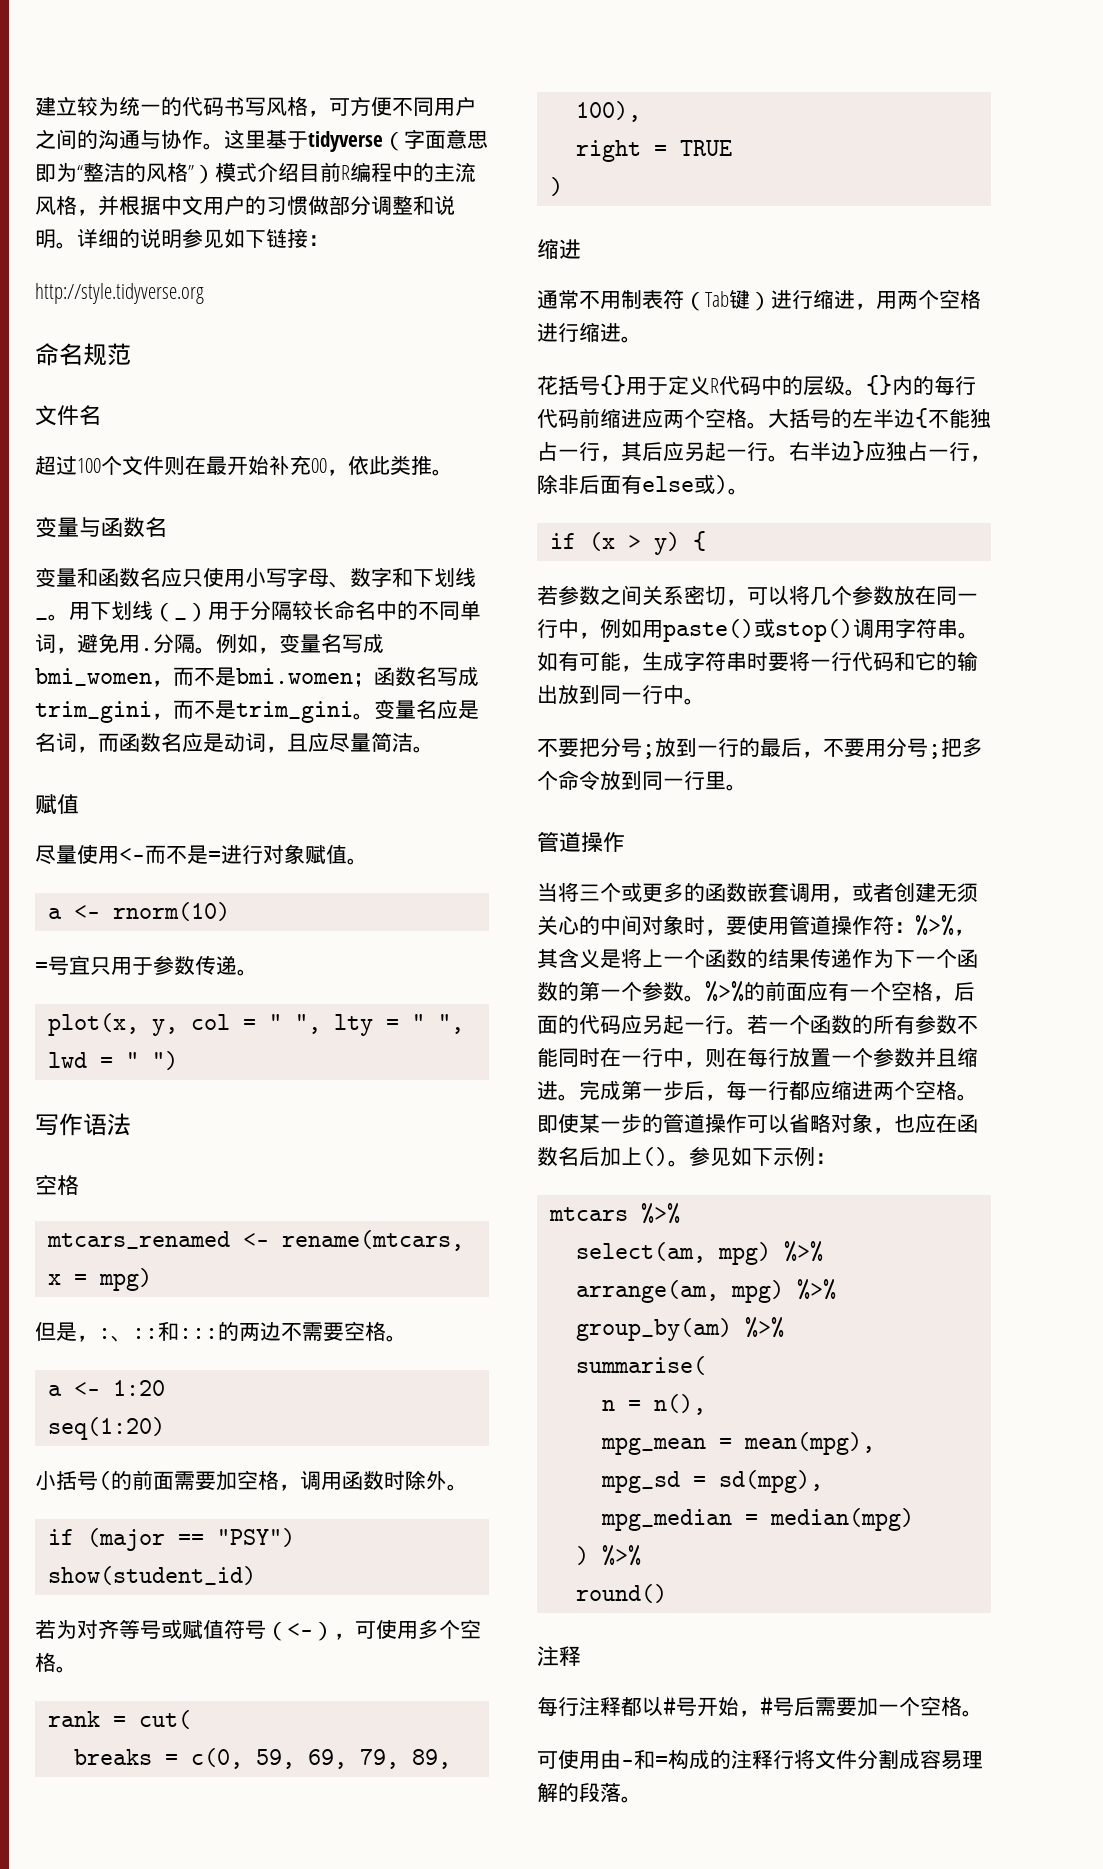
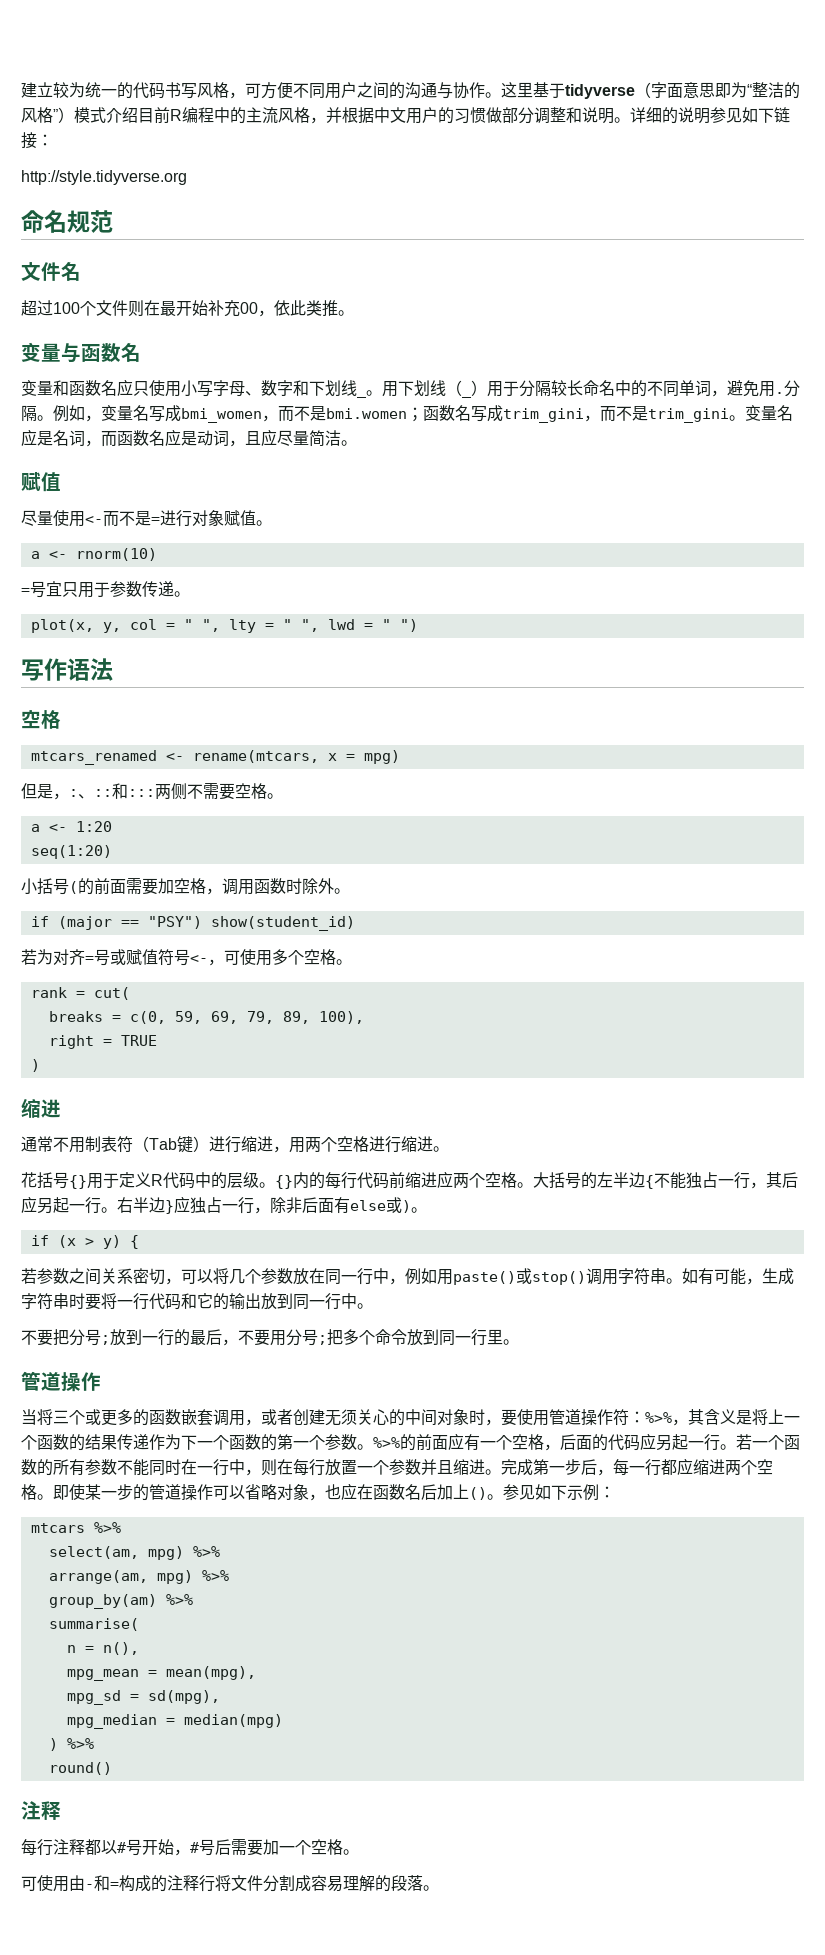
- 但是，:、::和:::的两边不需要空格。
+ 但是，:、::和:::两侧不需要空格。
- 若为对齐等号或赋值符号（<-），可使用多个空格。
+ 若为对齐=号或赋值符号<-，可使用多个空格。

